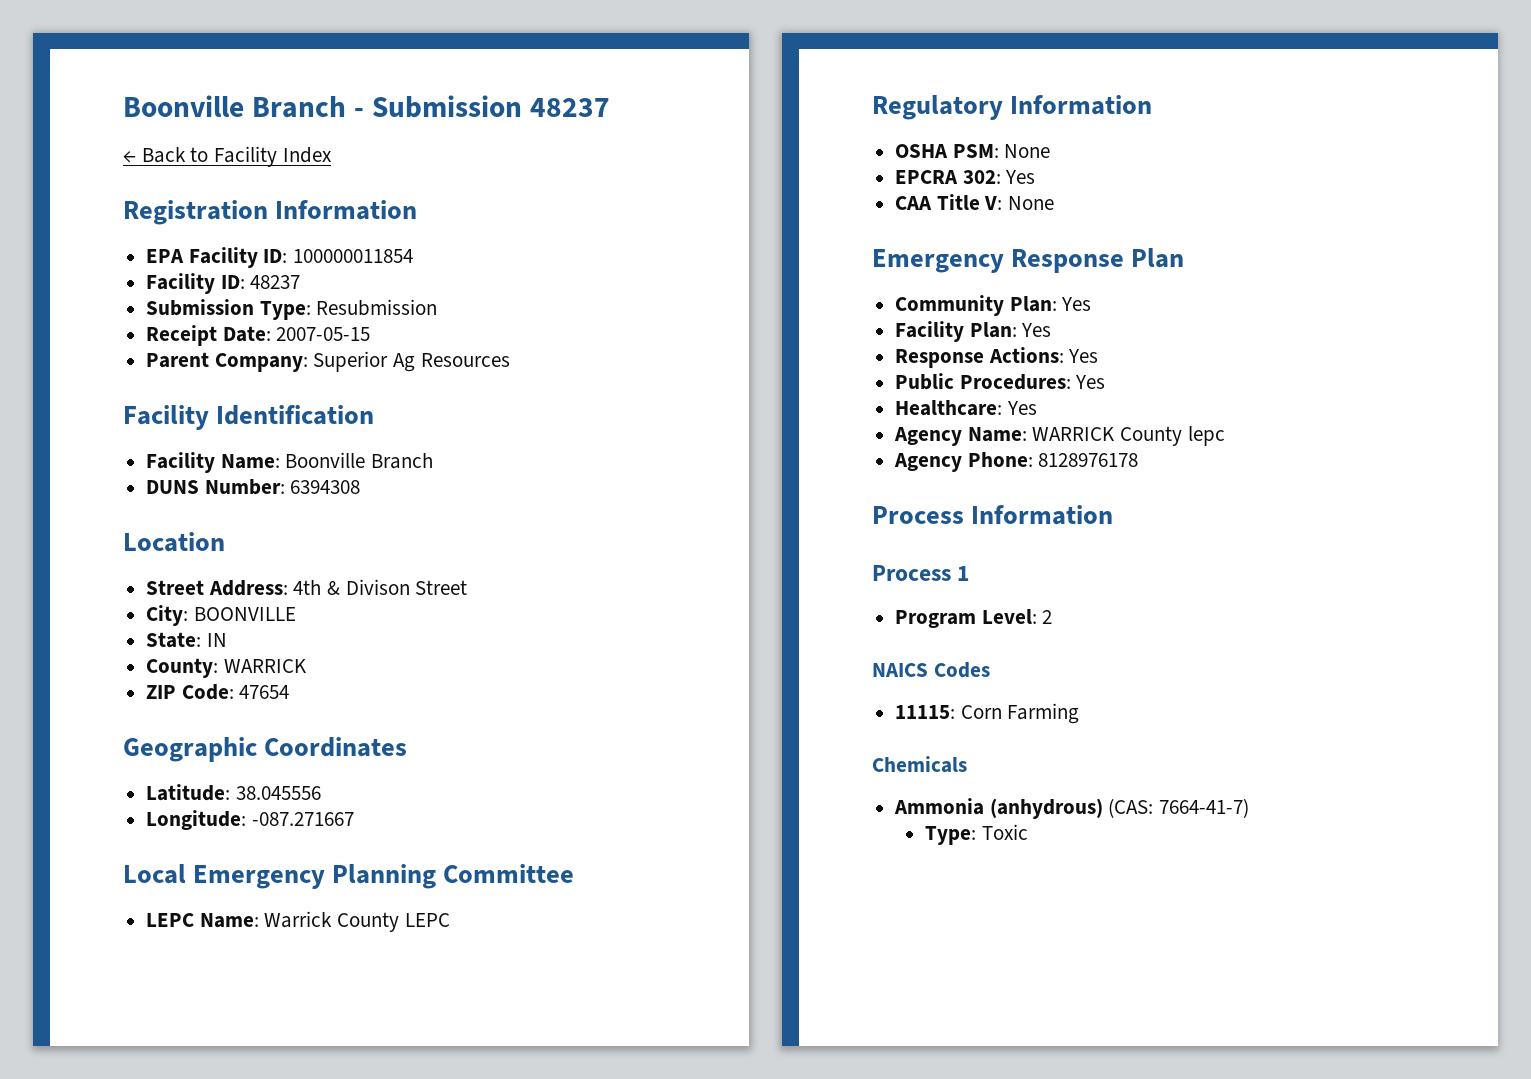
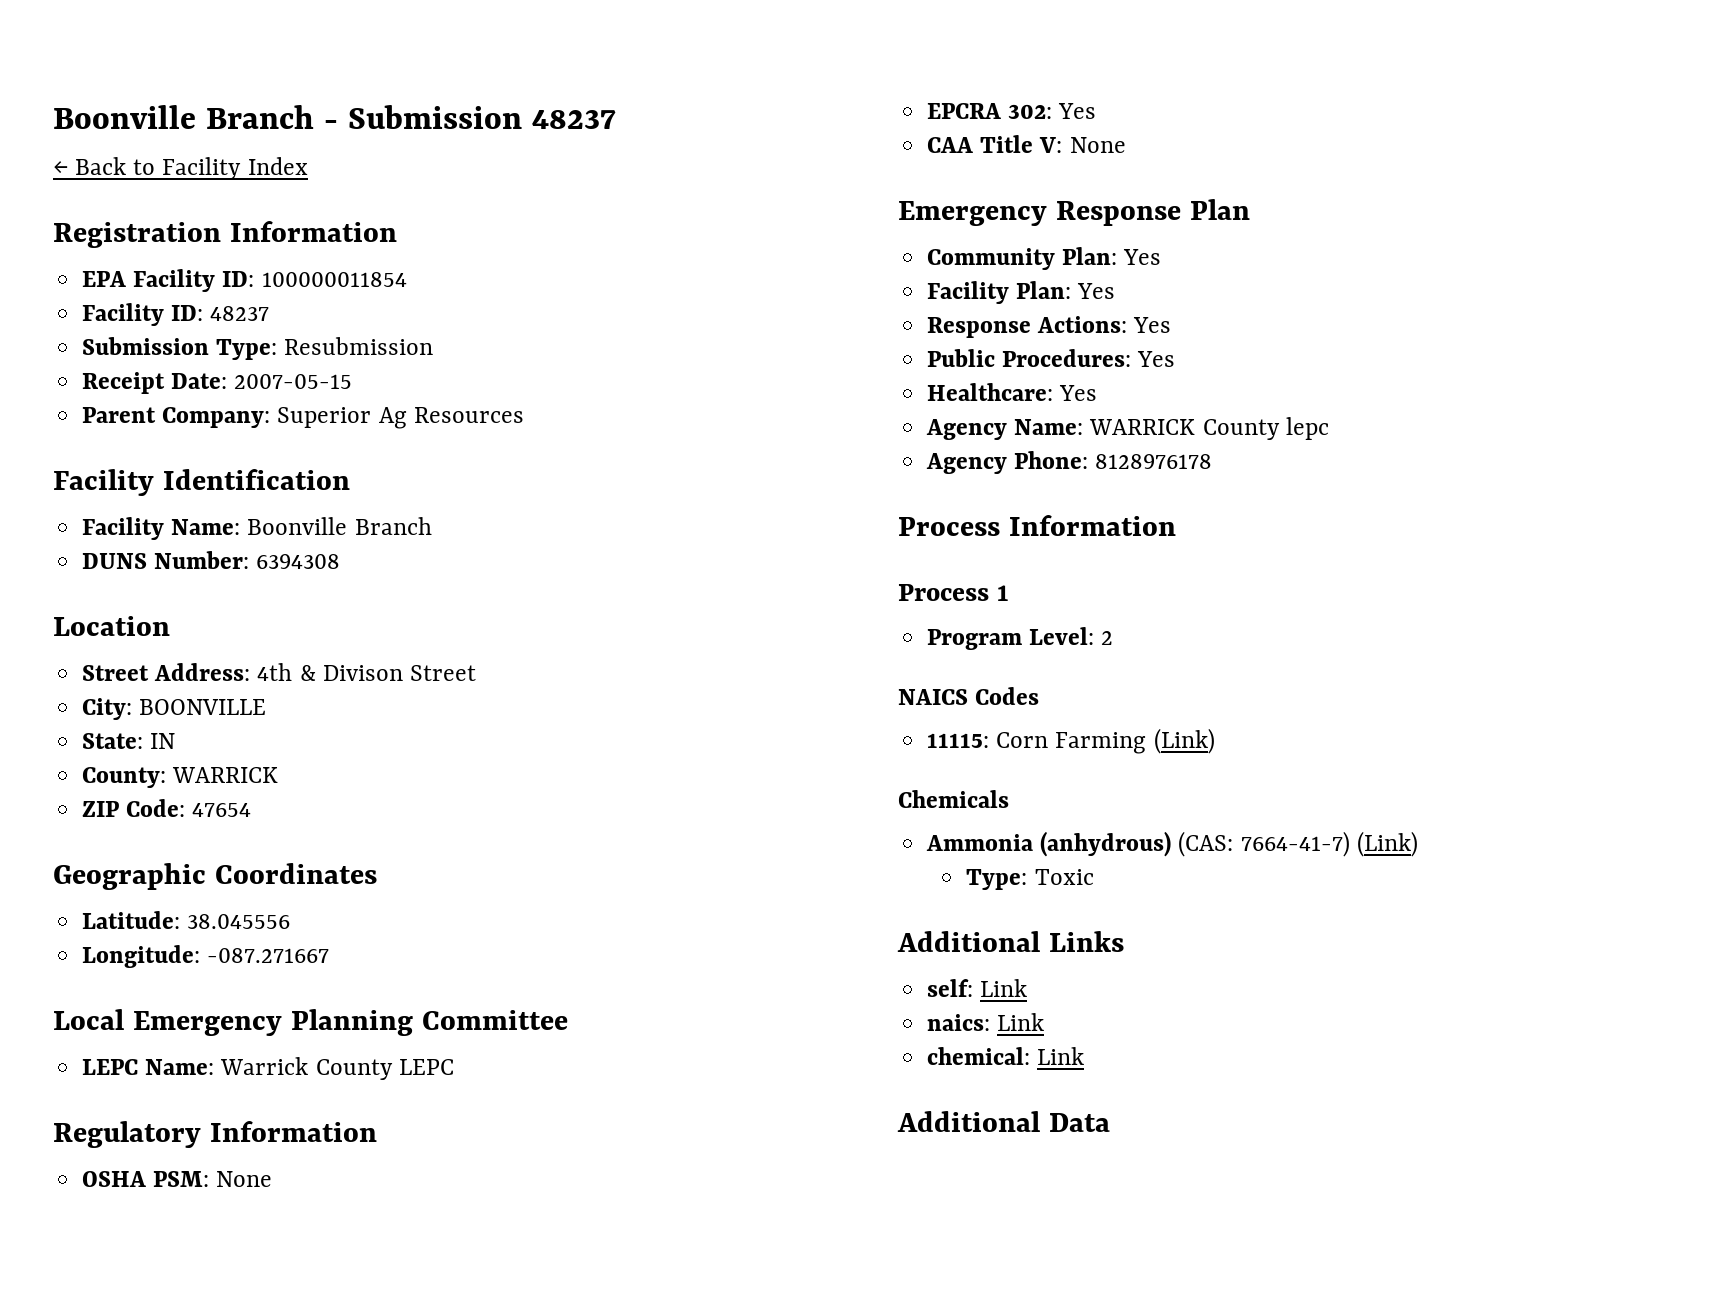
- 11115: Corn Farming
+ 11115: Corn Farming (Link)
- Ammonia (anhydrous) (CAS: 7664-41-7)
+ Ammonia (anhydrous) (CAS: 7664-41-7) (Link)
+ Additional Links
+ self: Link
+ naics: Link
+ chemical: Link
+ Additional Data

